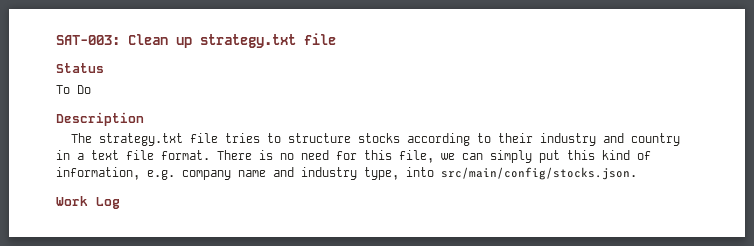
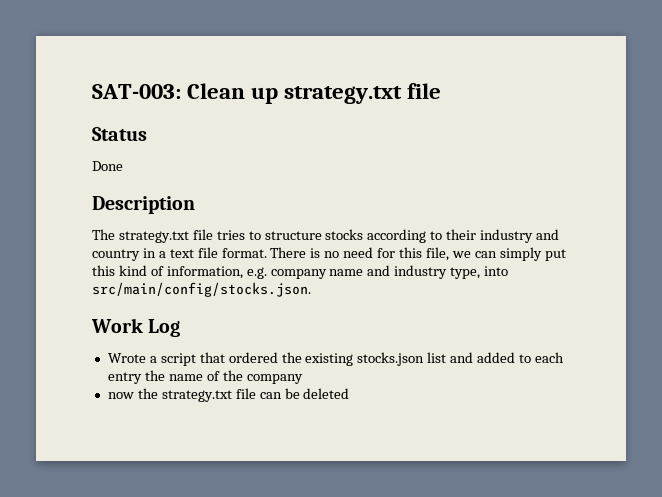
- To Do
+ Done
+ Wrote a script that ordered the existing stocks.json list and added to each entry the name of the company
+ now the strategy.txt file can be deleted

